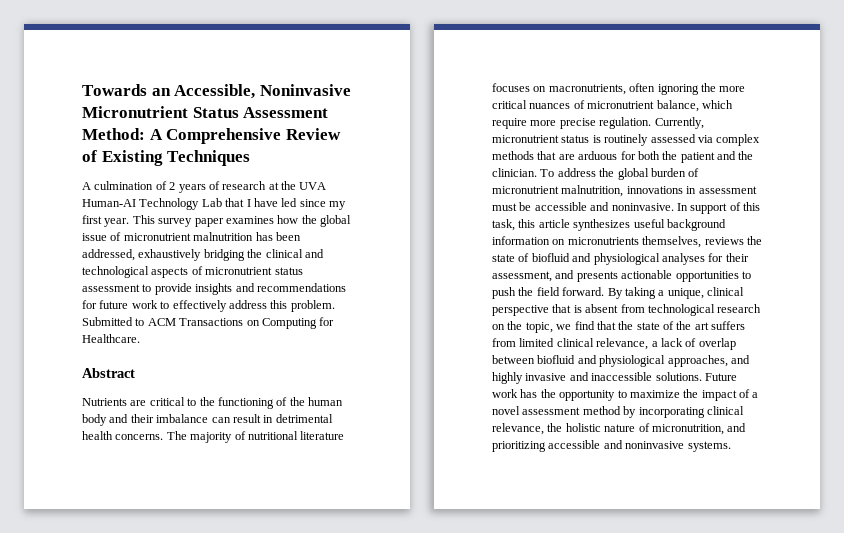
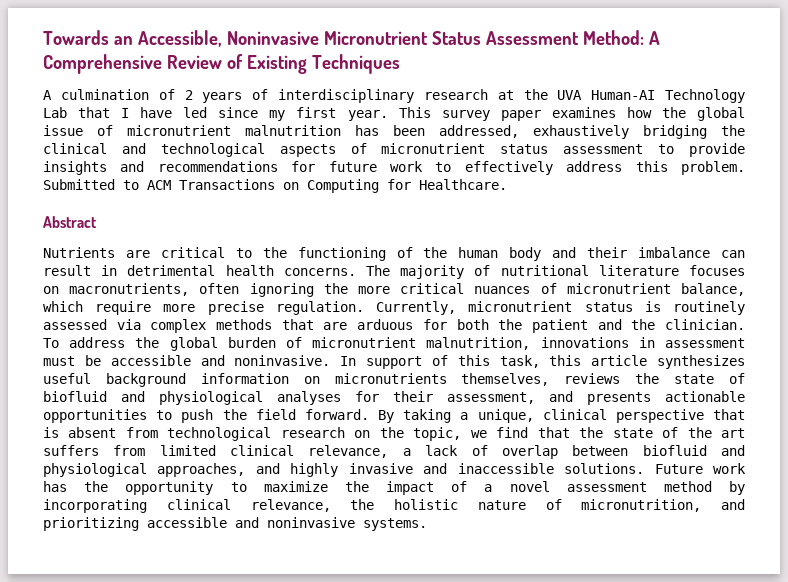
- A culmination of 2 years of research at the UVA Human-AI Technology Lab that I have led since my first year.
+ A culmination of 2 years of interdisciplinary research at the UVA Human-AI Technology Lab that I have led since my first year.

